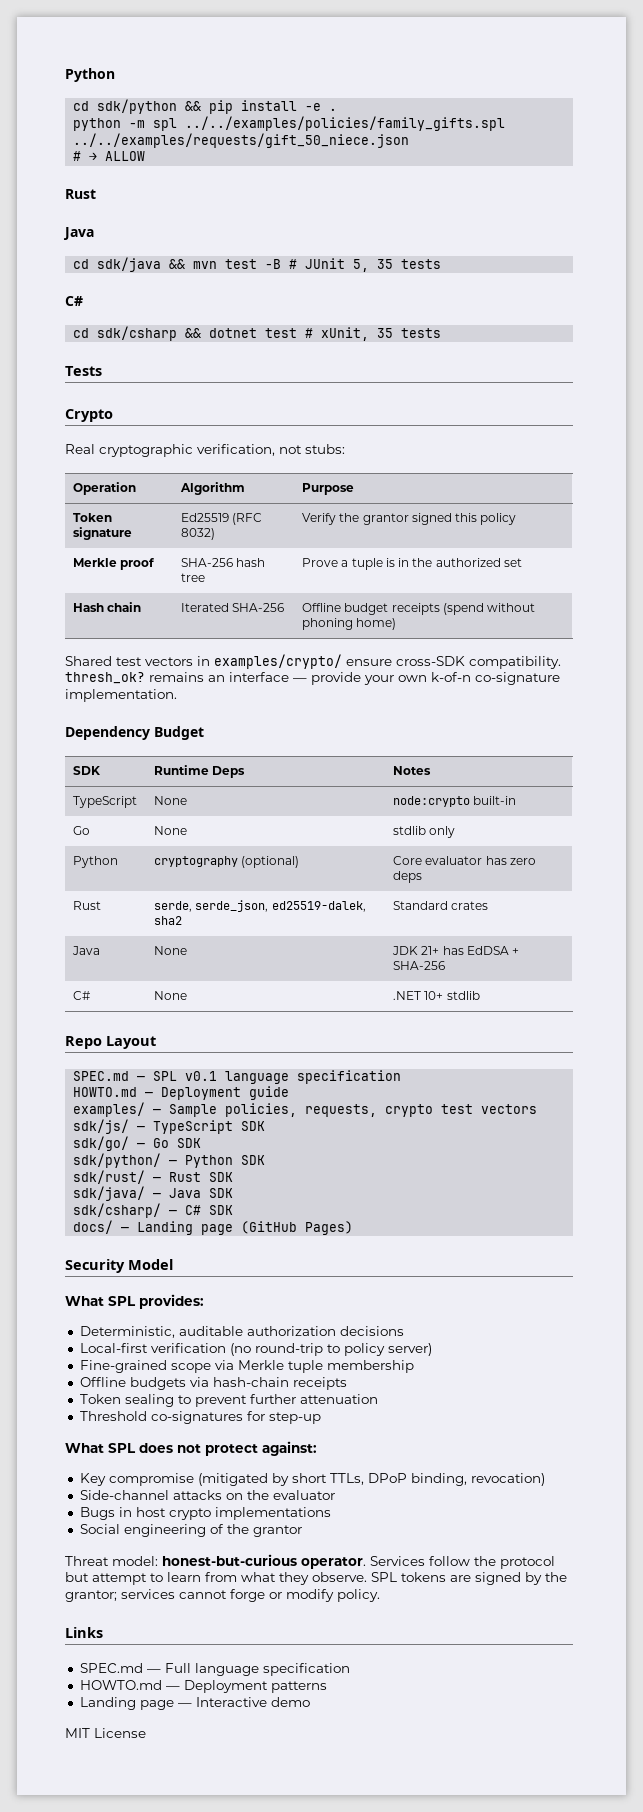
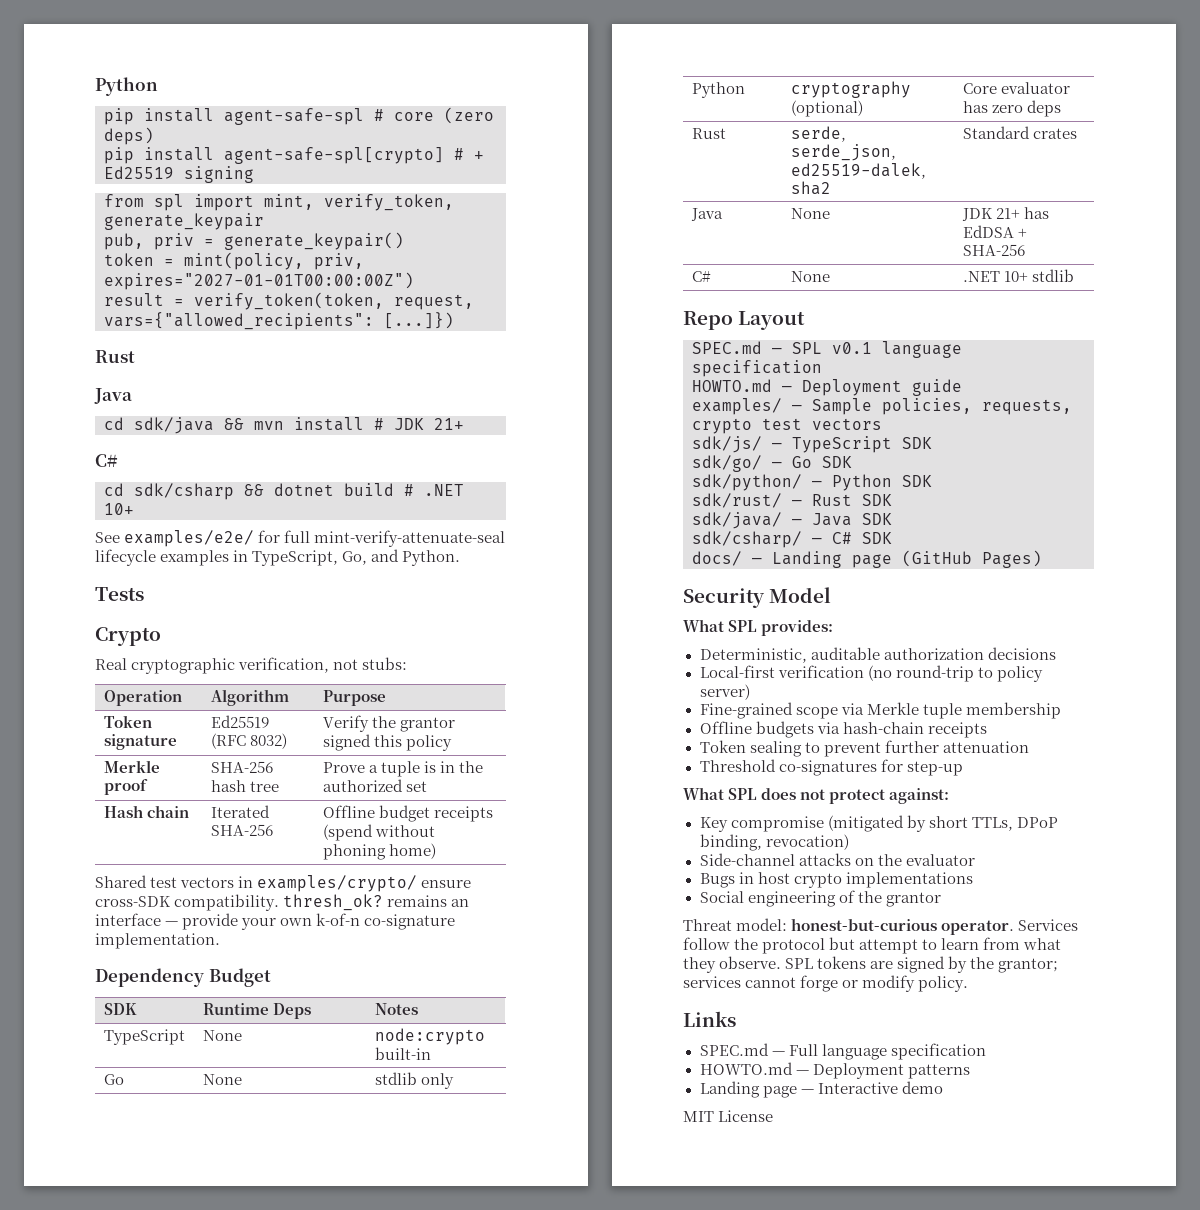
- cd sdk/python && pip install -e .
- python -m spl ../../examples/policies/family_gifts.spl ../../examples/requests/gift_50_niece.json
- # → ALLOW
+ pip install agent-safe-spl # core (zero deps)
+ pip install agent-safe-spl[crypto] # + Ed25519 signing
+ from spl import mint, verify_token, generate_keypair
+ pub, priv = generate_keypair()
+ token = mint(policy, priv, expires="2027-01-01T00:00:00Z")
+ result = verify_token(token, request, vars={"allowed_recipients": [...]})
- cd sdk/java && mvn test -B # JUnit 5, 35 tests
+ cd sdk/java && mvn install # JDK 21+
- cd sdk/csharp && dotnet test # xUnit, 35 tests
+ cd sdk/csharp && dotnet build # .NET 10+
+ See examples/e2e/ for full mint-verify-attenuate-seal lifecycle examples in TypeScript, Go, and Python.

